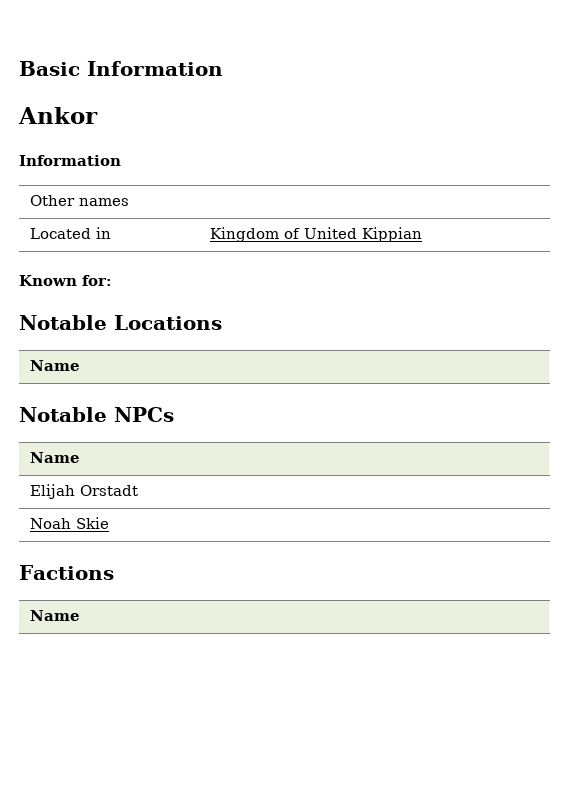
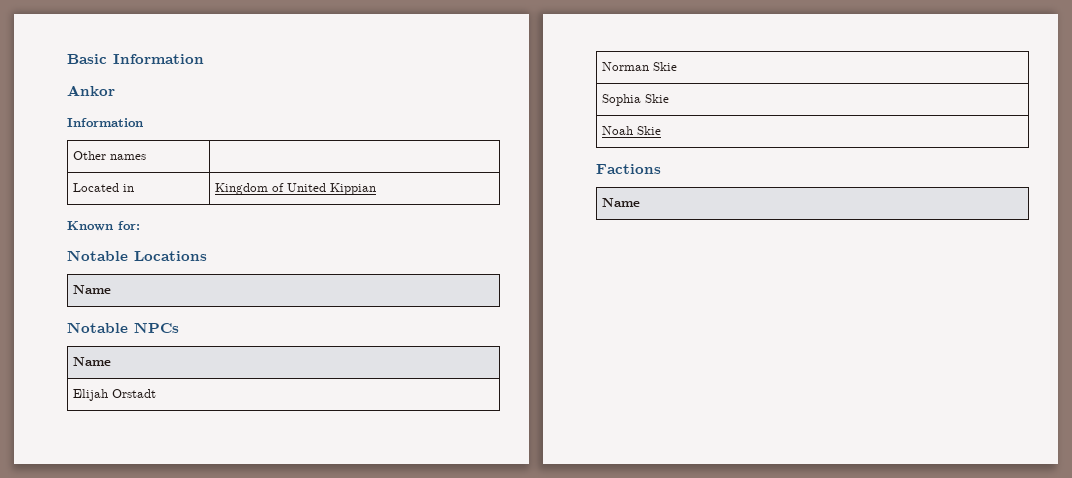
+ Norman Skie
+ Sophia Skie

